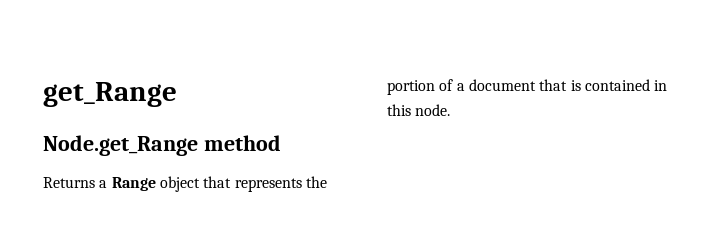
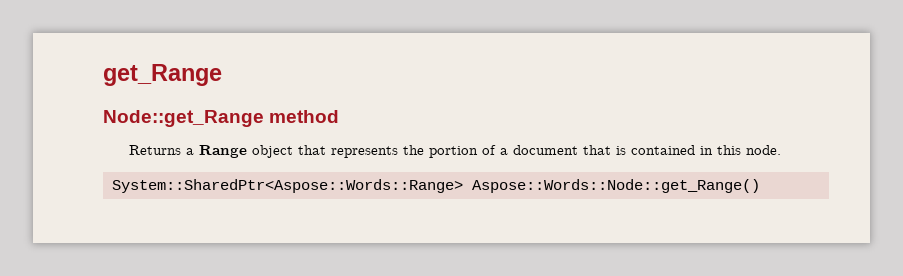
- Node.get_Range method
+ Node::get_Range method
+ System::SharedPtr<Aspose::Words::Range> Aspose::Words::Node::get_Range()

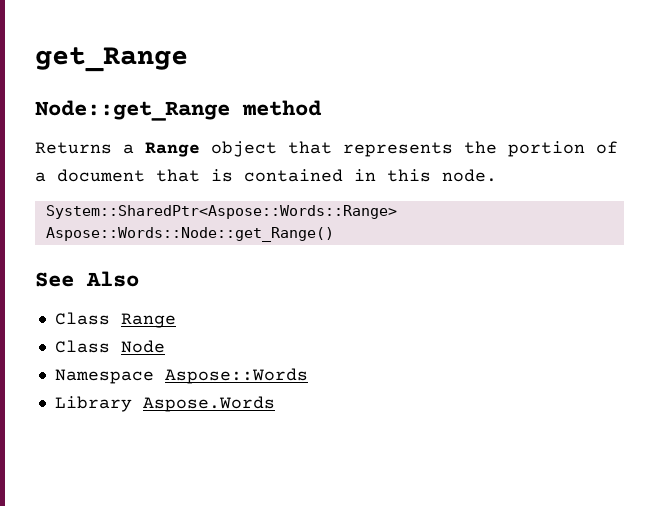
+ See Also
+ Class Range
+ Class Node
+ Namespace Aspose::Words
+ Library Aspose.Words

